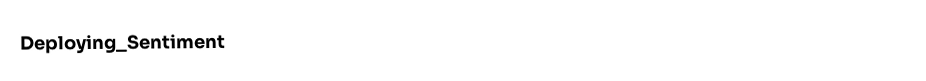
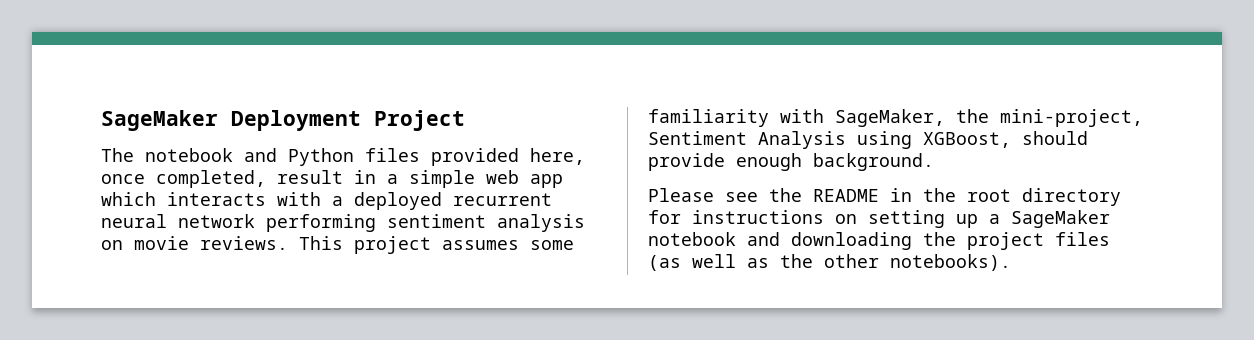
- Deploying_Sentiment
+ SageMaker Deployment Project
+ The notebook and Python files provided here, once completed, result in a simple web app which interacts with a deployed recurrent neural network performing sentiment analysis on movie reviews. This project assumes some familiarity with SageMaker, the mini-project, Sentiment Analysis using XGBoost, should provide enough background.
+ Please see the README in the root directory for instructions on setting up a SageMaker notebook and downloading the project files (as well as the other notebooks).

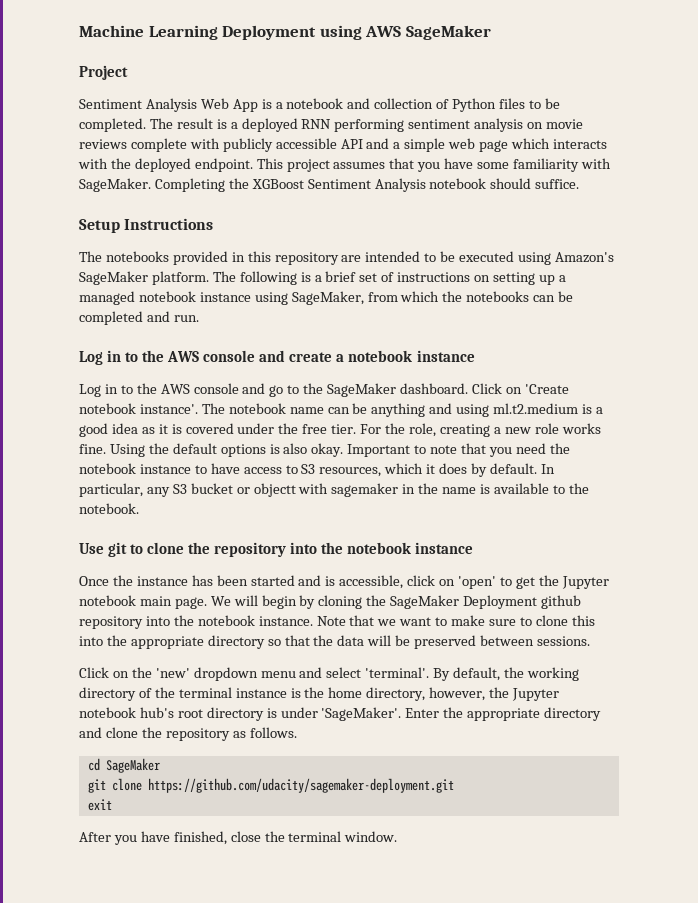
- SageMaker Deployment Project
+ Machine Learning Deployment using AWS SageMaker
+ Project
- The notebook and Python files provided here, once completed, result in a simple web app which interacts with a deployed recurrent neural network performing sentiment analysis on movie reviews. This project assumes some familiarity with SageMaker, the mini-project, Sentiment Analysis using XGBoost, should provide enough background.
- Please see the README in the root directory for instructions on setting up a SageMaker notebook and downloading the project files (as well as the other notebooks).
+ Sentiment Analysis Web App is a notebook and collection of Python files to be completed. The result is a deployed RNN performing sentiment analysis on movie reviews complete with publicly accessible API and a simple web page which interacts with the deployed endpoint. This project assumes that you have some familiarity with SageMaker. Completing the XGBoost Sentiment Analysis notebook should suffice.
+ Setup Instructions
+ The notebooks provided in this repository are intended to be executed using Amazon's SageMaker platform. The following is a brief set of instructions on setting up a managed notebook instance using SageMaker, from which the notebooks can be completed and run.
+ Log in to the AWS console and create a notebook instance
+ Log in to the AWS console and go to the SageMaker dashboard. Click on 'Create notebook instance'. The notebook name can be anything and using ml.t2.medium is a good idea as it is covered under the free tier. For the role, creating a new role works fine. Using the default options is also okay. Important to note that you need the notebook instance to have access to S3 resources, which it does by default. In particular, any S3 bucket or objectt with sagemaker in the name is available to the notebook.
+ Use git to clone the repository into the notebook instance
+ Once the instance has been started and is accessible, click on 'open' to get the Jupyter notebook main page. We will begin by cloning the SageMaker Deployment github repository into the notebook instance. Note that we want to make sure to clone this into the appropriate directory so that the data will be preserved between sessions.
+ Click on the 'new' dropdown menu and select 'terminal'. By default, the working directory of the terminal instance is the home directory, however, the Jupyter notebook hub's root directory is under 'SageMaker'. Enter the appropriate directory and clone the repository as follows.
+ cd SageMaker
+ git clone https://github.com/udacity/sagemaker-deployment.git
+ exit
+ After you have finished, close the terminal window.

